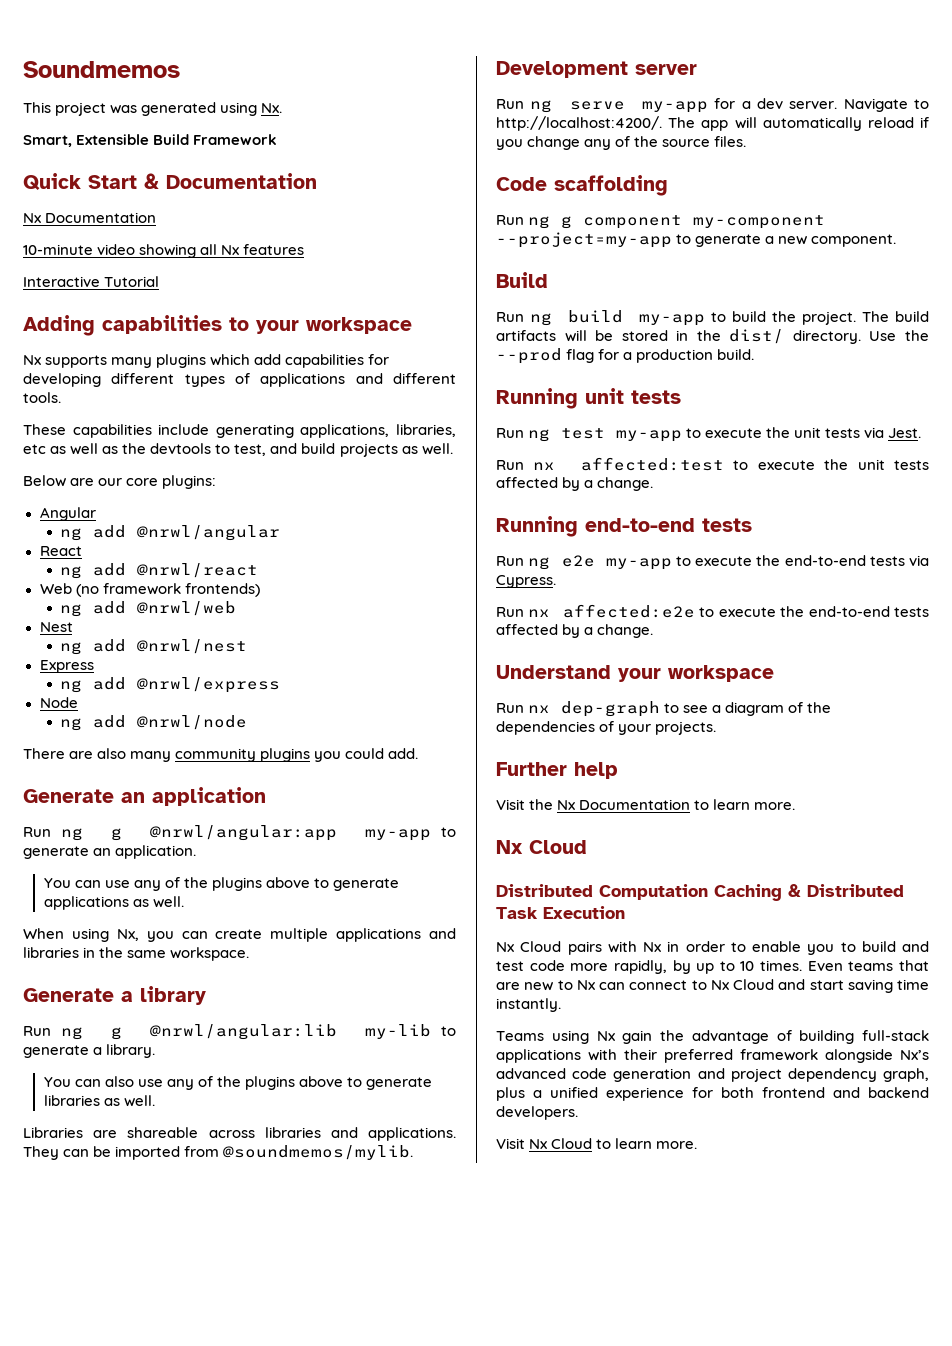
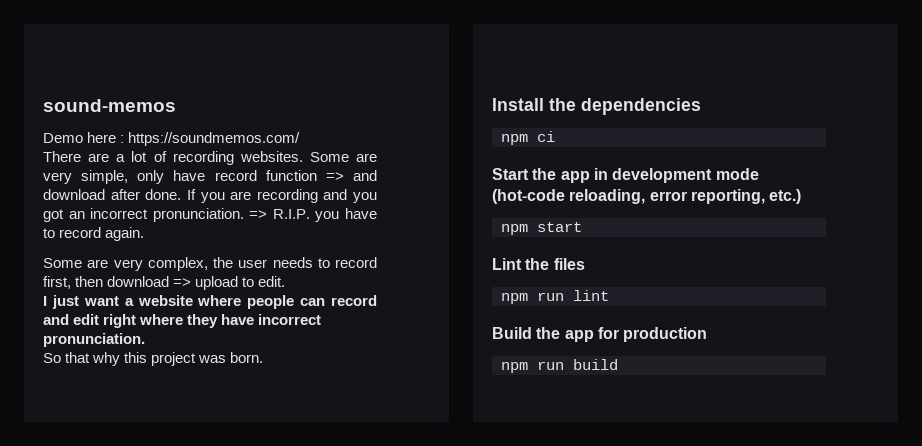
- Soundmemos
- This project was generated using Nx.
- Smart, Extensible Build Framework
- Quick Start & Documentation
- Nx Documentation
- 10-minute video showing all Nx features
- Interactive Tutorial
- Adding capabilities to your workspace
- Nx supports many plugins which add capabilities for developing different types of applications and different tools.
- These capabilities include generating applications, libraries, etc as well as the devtools to test, and build projects as well.
- Below are our core plugins:
- Angular
- ng add @nrwl/angular
- React
- ng add @nrwl/react
- Web (no framework frontends)
- ng add @nrwl/web
- Nest
- ng add @nrwl/nest
- Express
- ng add @nrwl/express
- Node
- ng add @nrwl/node
- There are also many community plugins you could add.
- Generate an application
- Run ng g @nrwl/angular:app my-app to generate an application.
- You can use any of the plugins above to generate applications as well.
- When using Nx, you can create multiple applications and libraries in the same workspace.
- Generate a library
- Run ng g @nrwl/angular:lib my-lib to generate a library.
- You can also use any of the plugins above to generate libraries as well.
- Libraries are shareable across libraries and applications. They can be imported from @soundmemos/mylib.
- Development server
- Run ng serve my-app for a dev server. Navigate to http://localhost:4200/. The app will automatically reload if you change any of the source files.
- Code scaffolding
- Run ng g component my-component --project=my-app to generate a new component.
- Build
- Run ng build my-app to build the project. The build artifacts will be stored in the dist/ directory. Use the --prod flag for a production build.
- Running unit tests
- Run ng test my-app to execute the unit tests via Jest.
- Run nx affected:test to execute the unit tests affected by a change.
- Running end-to-end tests
- Run ng e2e my-app to execute the end-to-end tests via Cypress.
- Run nx affected:e2e to execute the end-to-end tests affected by a change.
- Understand your workspace
- Run nx dep-graph to see a diagram of the dependencies of your projects.
- Further help
- Visit the Nx Documentation to learn more.
- Nx Cloud
- Distributed Computation Caching & Distributed Task Execution
- Nx Cloud pairs with Nx in order to enable you to build and test code more rapidly, by up to 10 times. Even teams that are new to Nx can connect to Nx Cloud and start saving time instantly.
- Teams using Nx gain the advantage of building full-stack applications with their preferred framework alongside Nx’s advanced code generation and project dependency graph, plus a unified experience for both frontend and backend developers.
- Visit Nx Cloud to learn more.
+ sound-memos
+ Demo here : https://soundmemos.com/
+ There are a lot of recording websites. Some are very simple, only have record function => and download after done. If you are recording and you got an incorrect pronunciation. => R.I.P. you have to record again.
+ Some are very complex, the user needs to record first, then download => upload to edit.
+ I just want a website where people can record and edit right where they have incorrect pronunciation.
+ So that why this project was born.
+ Install the dependencies
+ npm ci
+ Start the app in development mode (hot-code reloading, error reporting, etc.)
+ npm start
+ Lint the files
+ npm run lint
+ Build the app for production
+ npm run build

